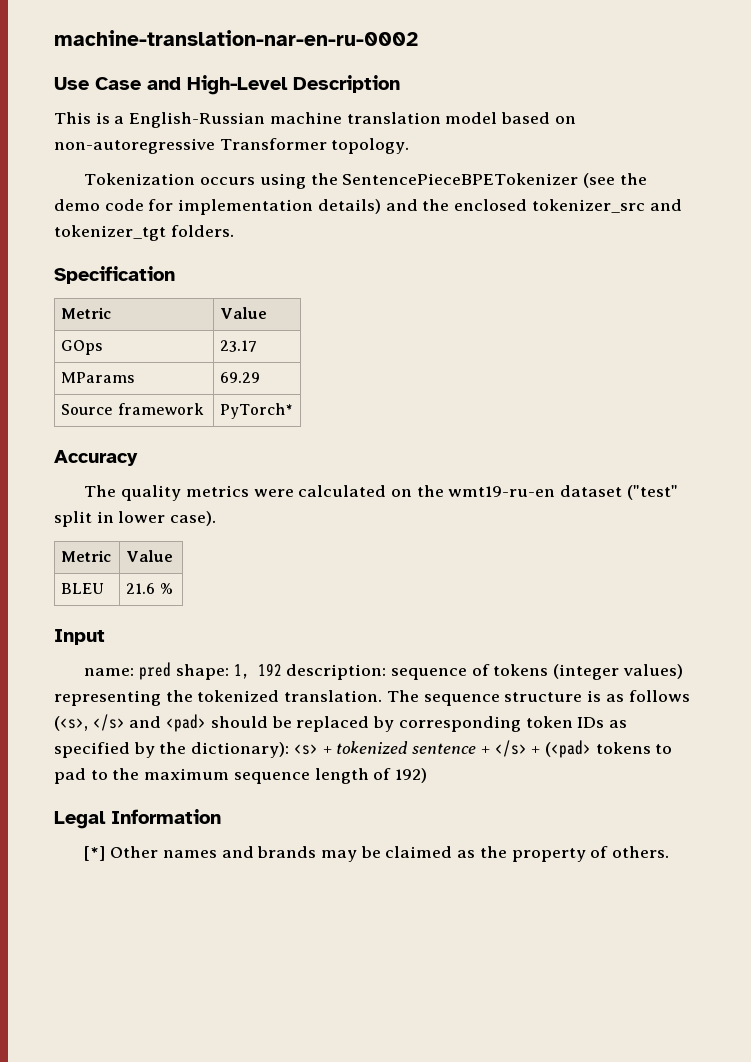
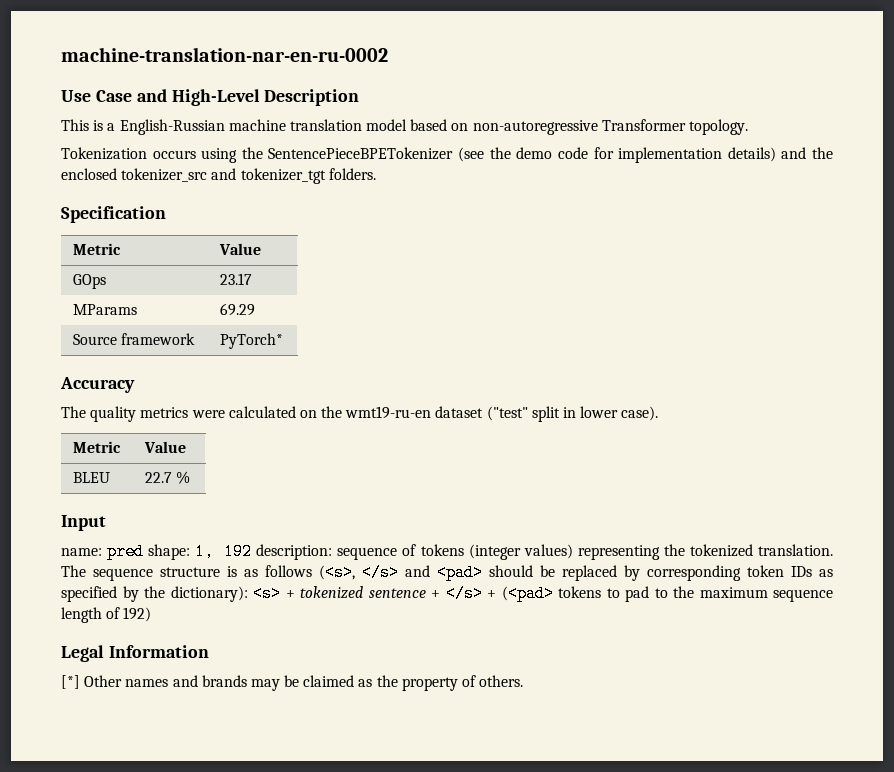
- BLEU | 21.6 %
+ BLEU | 22.7 %

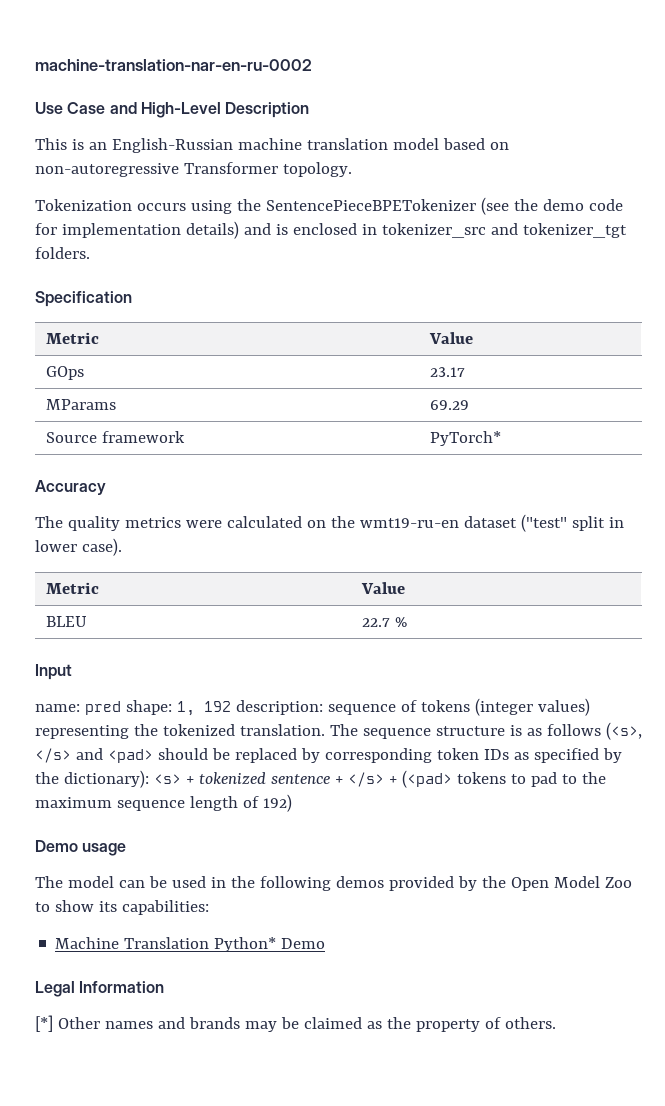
- This is a English-Russian machine translation model based on non-autoregressive Transformer topology.
+ This is an English-Russian machine translation model based on non-autoregressive Transformer topology.
- Tokenization occurs using the SentencePieceBPETokenizer (see the demo code for implementation details) and the enclosed tokenizer_src and tokenizer_tgt folders.
+ Tokenization occurs using the SentencePieceBPETokenizer (see the demo code for implementation details) and is enclosed in tokenizer_src and tokenizer_tgt folders.
+ Demo usage
+ The model can be used in the following demos provided by the Open Model Zoo to show its capabilities:
+ Machine Translation Python* Demo

